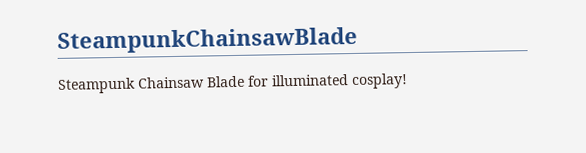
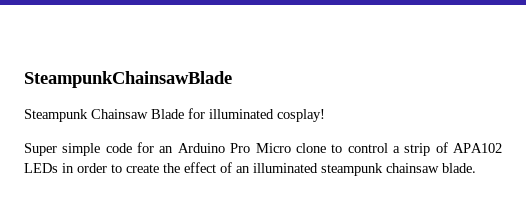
+ Super simple code for an Arduino Pro Micro clone to control a strip of APA102 LEDs in order to create the effect of an illuminated steampunk chainsaw blade.

